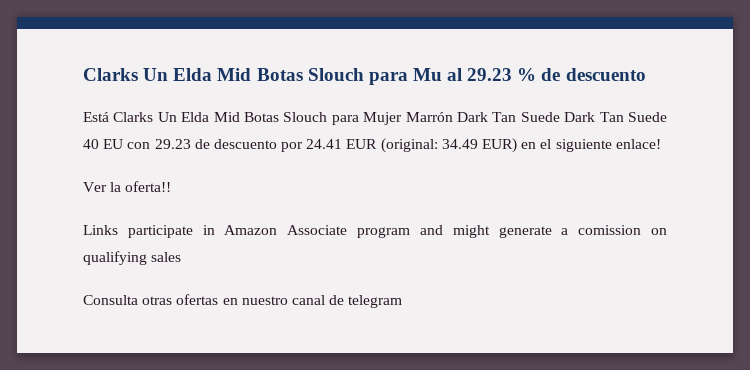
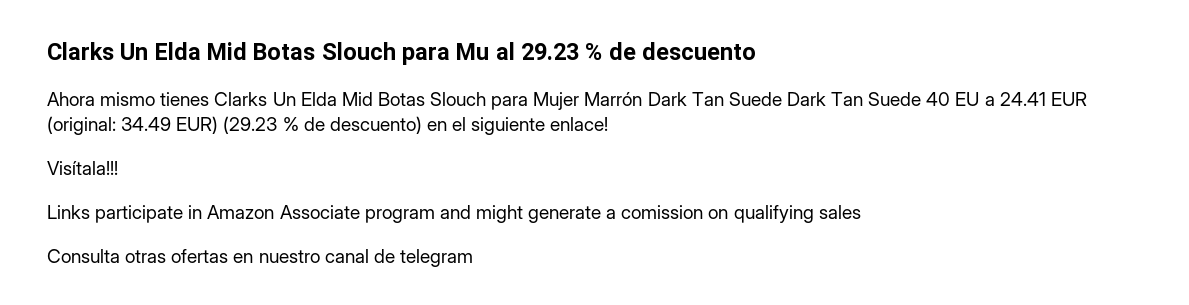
- Está Clarks Un Elda Mid Botas Slouch para Mujer Marrón Dark Tan Suede Dark Tan Suede 40 EU con 29.23 de descuento por 24.41 EUR (original: 34.49 EUR) en el siguiente enlace!
+ Ahora mismo tienes Clarks Un Elda Mid Botas Slouch para Mujer Marrón Dark Tan Suede Dark Tan Suede 40 EU a 24.41 EUR (original: 34.49 EUR) (29.23 % de descuento) en el siguiente enlace!
- Ver la oferta!!
+ Visítala!!!

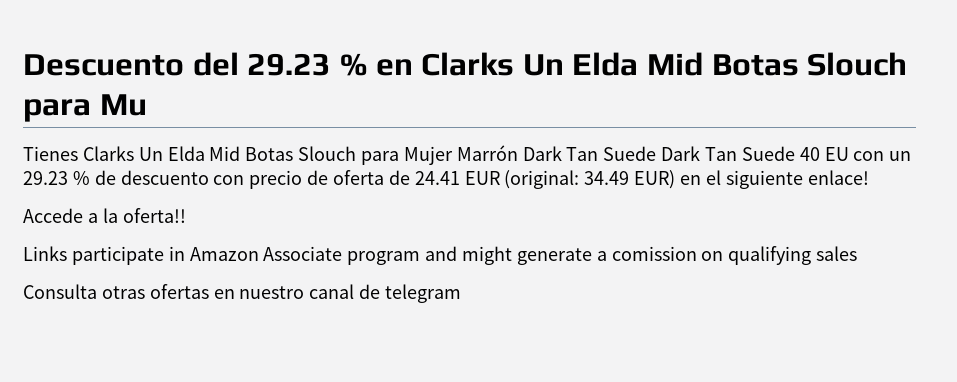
- Clarks Un Elda Mid Botas Slouch para Mu al 29.23 % de descuento
- Ahora mismo tienes Clarks Un Elda Mid Botas Slouch para Mujer Marrón Dark Tan Suede Dark Tan Suede 40 EU a 24.41 EUR (original: 34.49 EUR) (29.23 % de descuento) en el siguiente enlace!
+ Descuento del 29.23 % en Clarks Un Elda Mid Botas Slouch para Mu
+ Tienes Clarks Un Elda Mid Botas Slouch para Mujer Marrón Dark Tan Suede Dark Tan Suede 40 EU con un 29.23 % de descuento con precio de oferta de 24.41 EUR (original: 34.49 EUR) en el siguiente enlace!
- Visítala!!!
+ Accede a la oferta!!

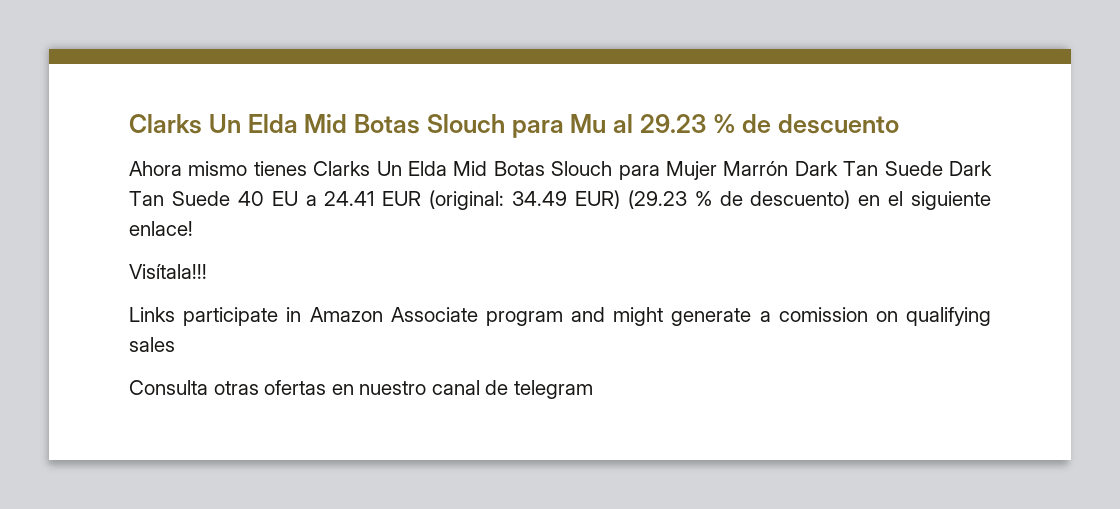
- Descuento del 29.23 % en Clarks Un Elda Mid Botas Slouch para Mu
- Tienes Clarks Un Elda Mid Botas Slouch para Mujer Marrón Dark Tan Suede Dark Tan Suede 40 EU con un 29.23 % de descuento con precio de oferta de 24.41 EUR (original: 34.49 EUR) en el siguiente enlace!
+ Clarks Un Elda Mid Botas Slouch para Mu al 29.23 % de descuento
+ Ahora mismo tienes Clarks Un Elda Mid Botas Slouch para Mujer Marrón Dark Tan Suede Dark Tan Suede 40 EU a 24.41 EUR (original: 34.49 EUR) (29.23 % de descuento) en el siguiente enlace!
- Accede a la oferta!!
+ Visítala!!!

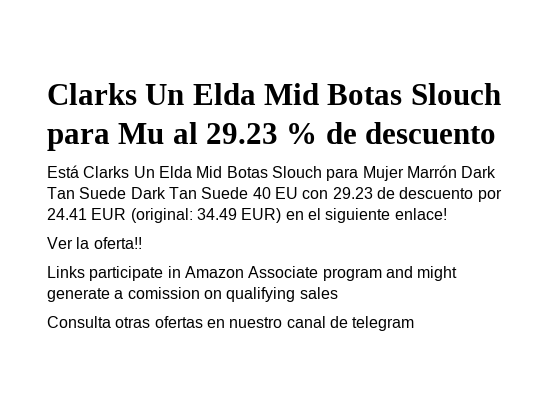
- Ahora mismo tienes Clarks Un Elda Mid Botas Slouch para Mujer Marrón Dark Tan Suede Dark Tan Suede 40 EU a 24.41 EUR (original: 34.49 EUR) (29.23 % de descuento) en el siguiente enlace!
+ Está Clarks Un Elda Mid Botas Slouch para Mujer Marrón Dark Tan Suede Dark Tan Suede 40 EU con 29.23 de descuento por 24.41 EUR (original: 34.49 EUR) en el siguiente enlace!
- Visítala!!!
+ Ver la oferta!!

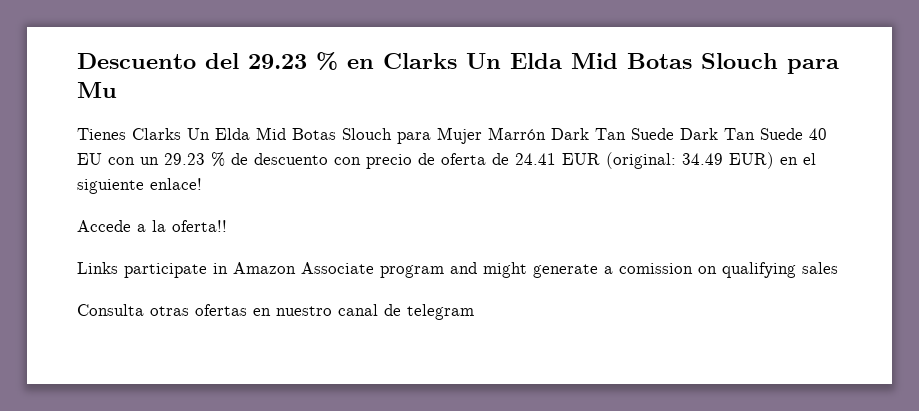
- Clarks Un Elda Mid Botas Slouch para Mu al 29.23 % de descuento
- Está Clarks Un Elda Mid Botas Slouch para Mujer Marrón Dark Tan Suede Dark Tan Suede 40 EU con 29.23 de descuento por 24.41 EUR (original: 34.49 EUR) en el siguiente enlace!
+ Descuento del 29.23 % en Clarks Un Elda Mid Botas Slouch para Mu
+ Tienes Clarks Un Elda Mid Botas Slouch para Mujer Marrón Dark Tan Suede Dark Tan Suede 40 EU con un 29.23 % de descuento con precio de oferta de 24.41 EUR (original: 34.49 EUR) en el siguiente enlace!
- Ver la oferta!!
+ Accede a la oferta!!

